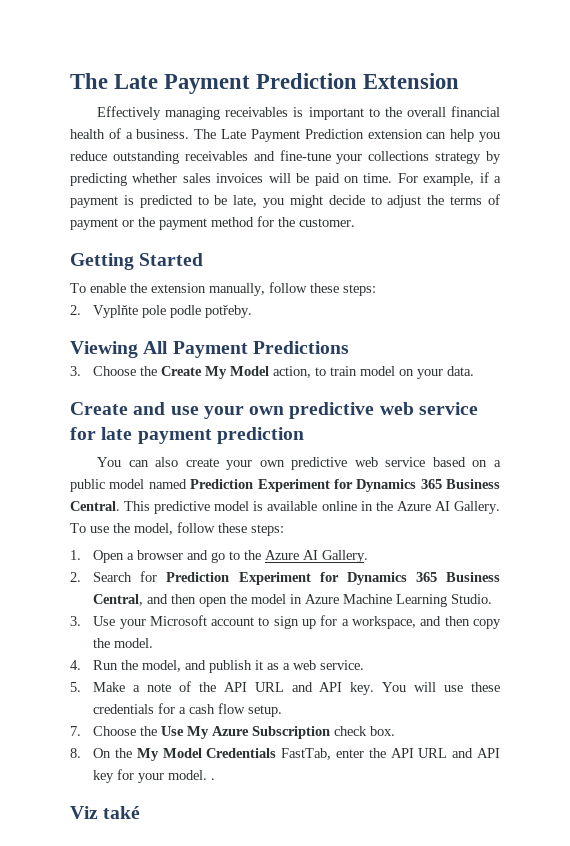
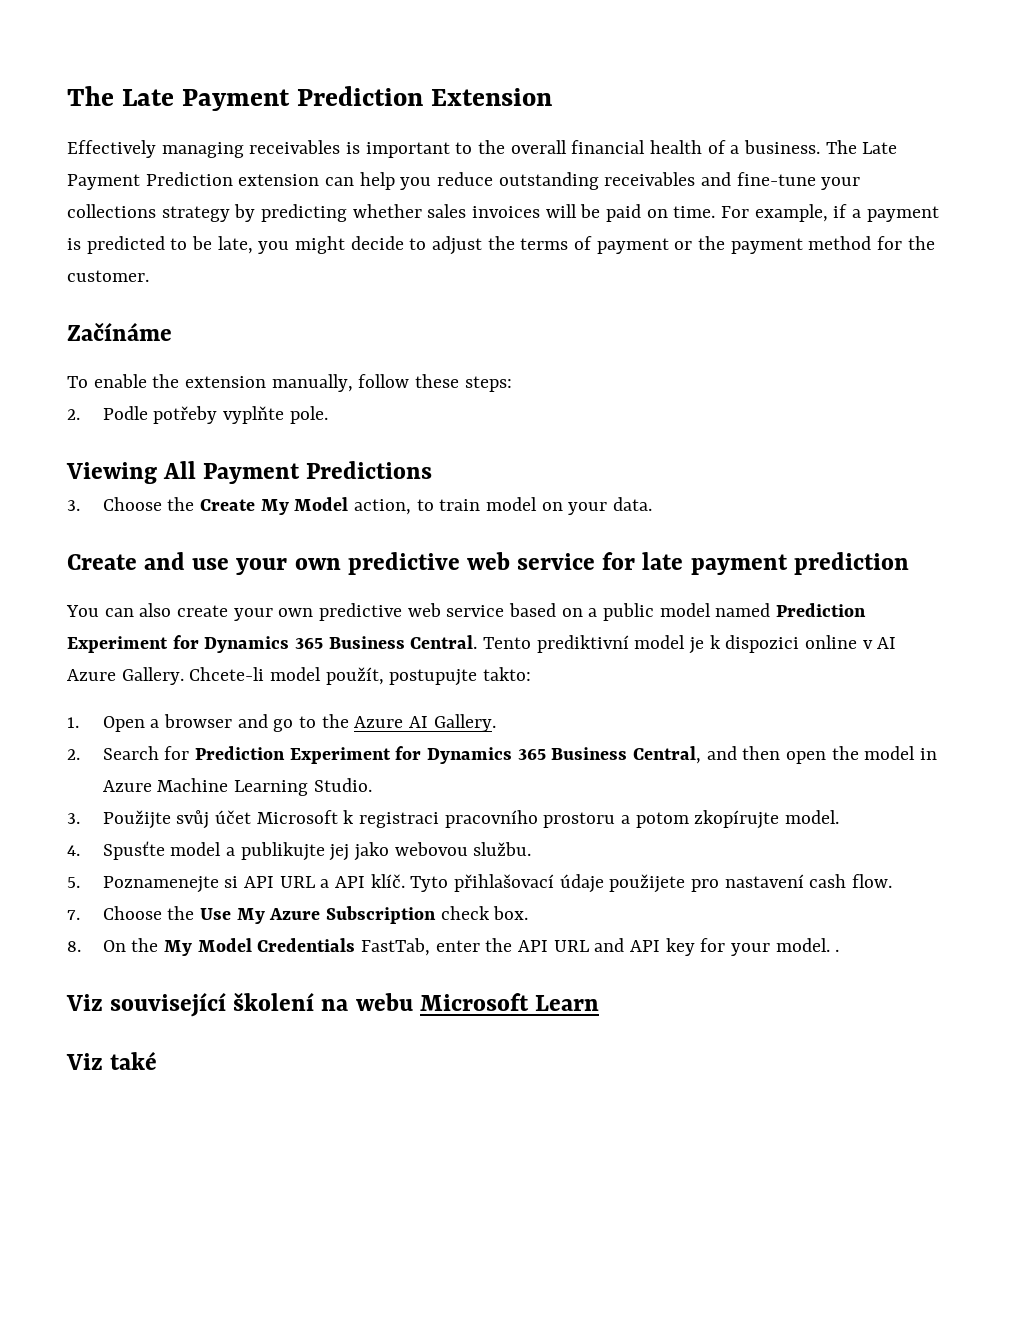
- Getting Started
+ Začínáme
- 2. Vyplňte pole podle potřeby.
+ 2. Podle potřeby vyplňte pole.
- This predictive model is available online in the Azure AI Gallery. To use the model, follow these steps:
+ Tento prediktivní model je k dispozici online v AI Azure Gallery. Chcete-li model použít, postupujte takto:
- 3. Use your Microsoft account to sign up for a workspace, and then copy the model.
- 4. Run the model, and publish it as a web service.
- 5. Make a note of the API URL and API key. You will use these credentials for a cash flow setup.
+ 3. Použijte svůj účet Microsoft k registraci pracovního prostoru a potom zkopírujte model.
+ 4. Spusťte model a publikujte jej jako webovou službu.
+ 5. Poznamenejte si API URL a API klíč. Tyto přihlašovací údaje použijete pro nastavení cash flow.
+ Viz související školení na webu Microsoft Learn

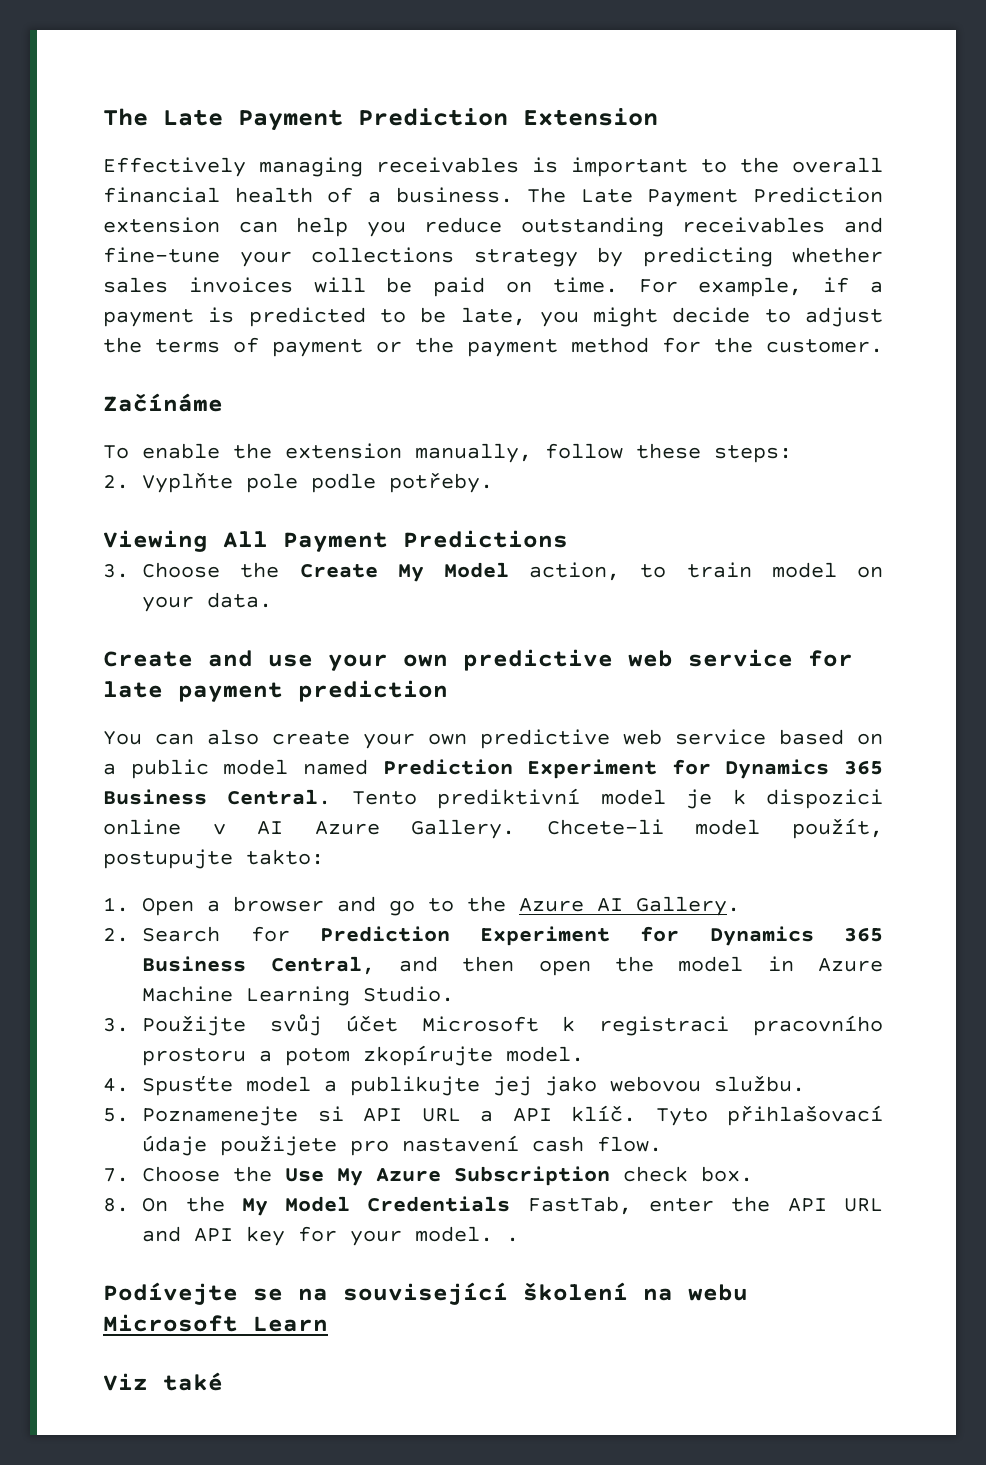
- 2. Podle potřeby vyplňte pole.
+ 2. Vyplňte pole podle potřeby.
- Viz související školení na webu Microsoft Learn
+ Podívejte se na související školení na webu Microsoft Learn

